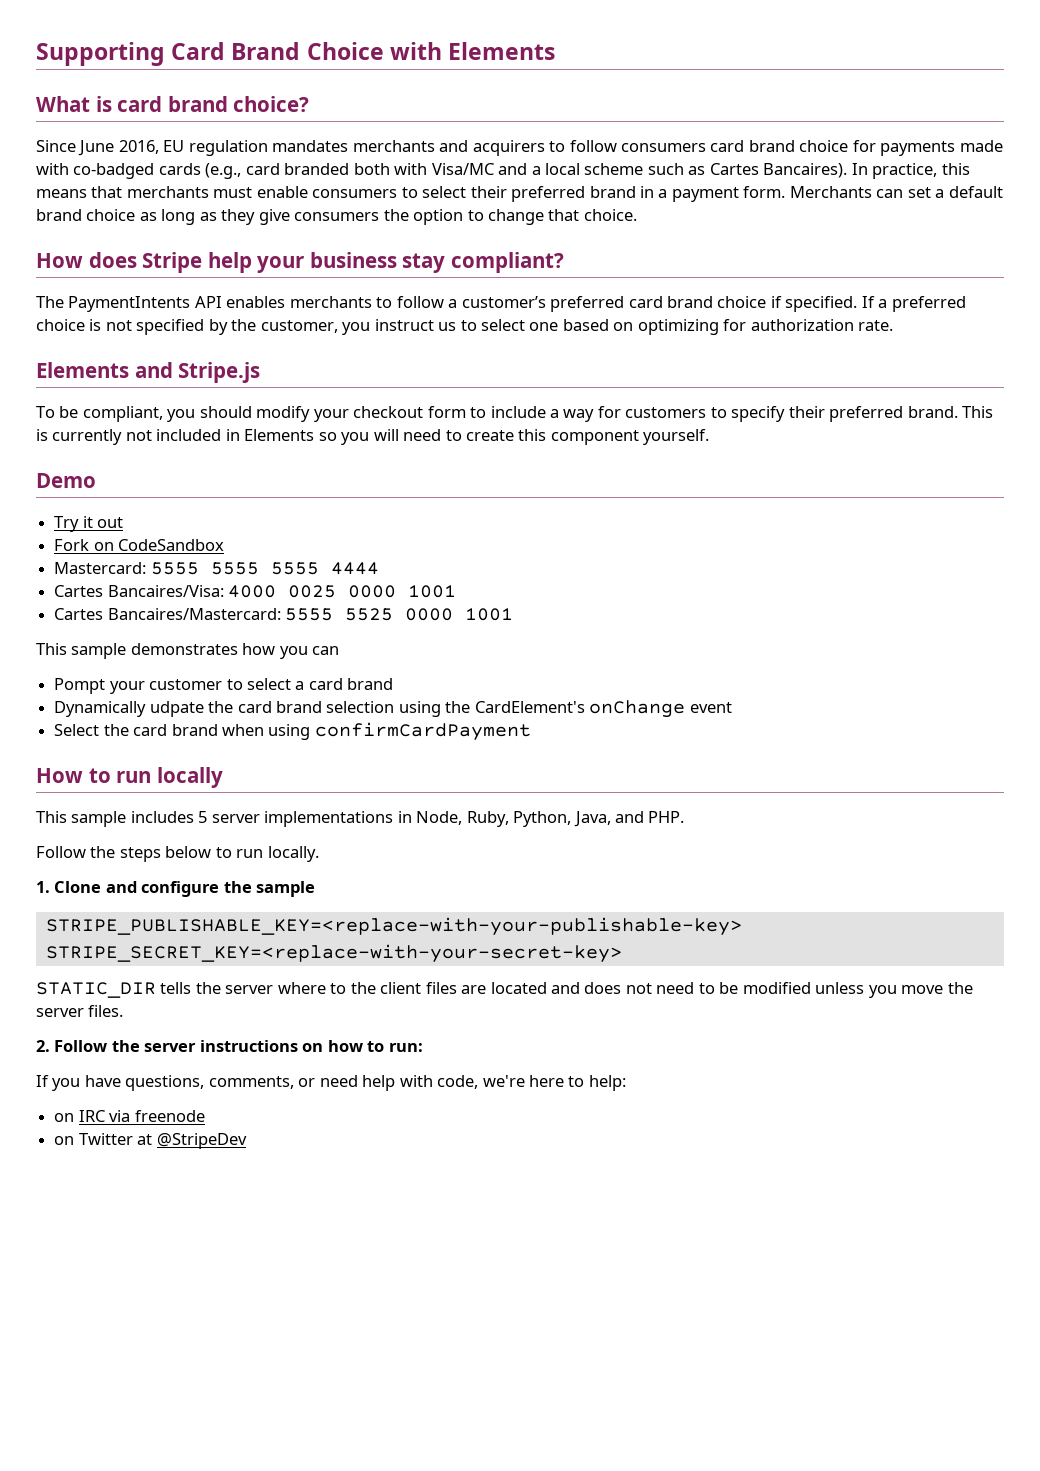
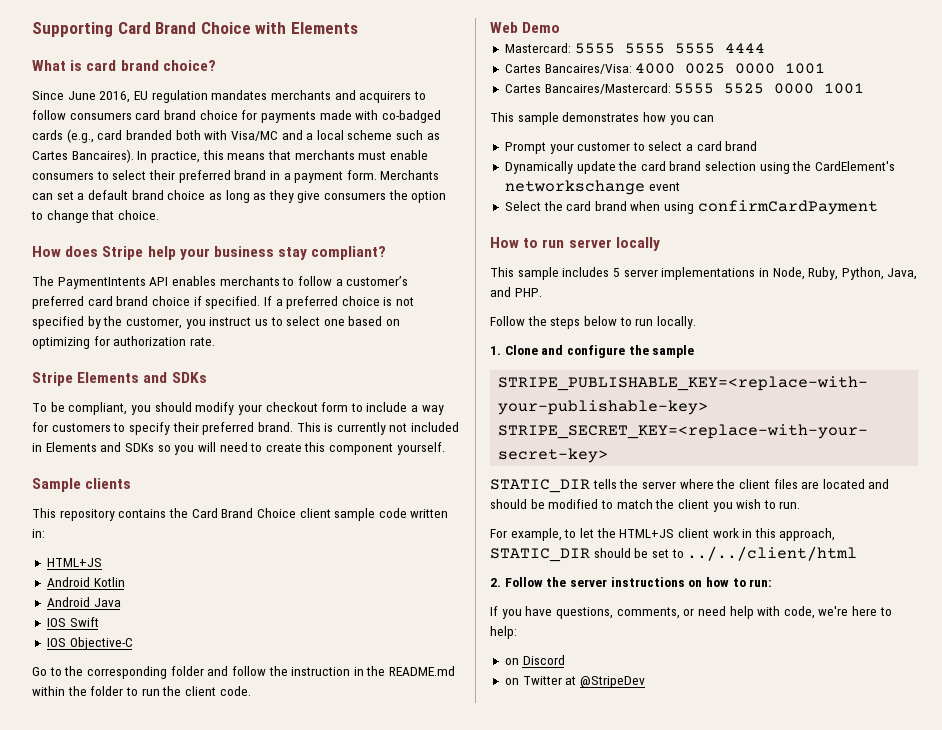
- Elements and Stripe.js
+ Stripe Elements and SDKs
- This is currently not included in Elements so you will need to create this component yourself.
+ This is currently not included in Elements and SDKs so you will need to create this component yourself.
- Demo
- Try it out
- Fork on CodeSandbox
+ Sample clients
+ This repository contains the Card Brand Choice client sample code written in:
+ HTML+JS
+ Android Kotlin
+ Android Java
+ IOS Swift
+ IOS Objective-C
+ Go to the corresponding folder and follow the instruction in the README.md within the folder to run the client code.
+ Web Demo
- Pompt your customer to select a card brand
+ Prompt your customer to select a card brand
- Dynamically udpate the card brand selection using the CardElement's onChange event
+ Dynamically update the card brand selection using the CardElement's networkschange event
- How to run locally
+ How to run server locally
- STATIC_DIR tells the server where to the client files are located and does not need to be modified unless you move the server files.
+ STATIC_DIR tells the server where the client files are located and should be modified to match the client you wish to run.
+ For example, to let the HTML+JS client work in this approach, STATIC_DIR should be set to ../../client/html
- on IRC via freenode
+ on Discord

